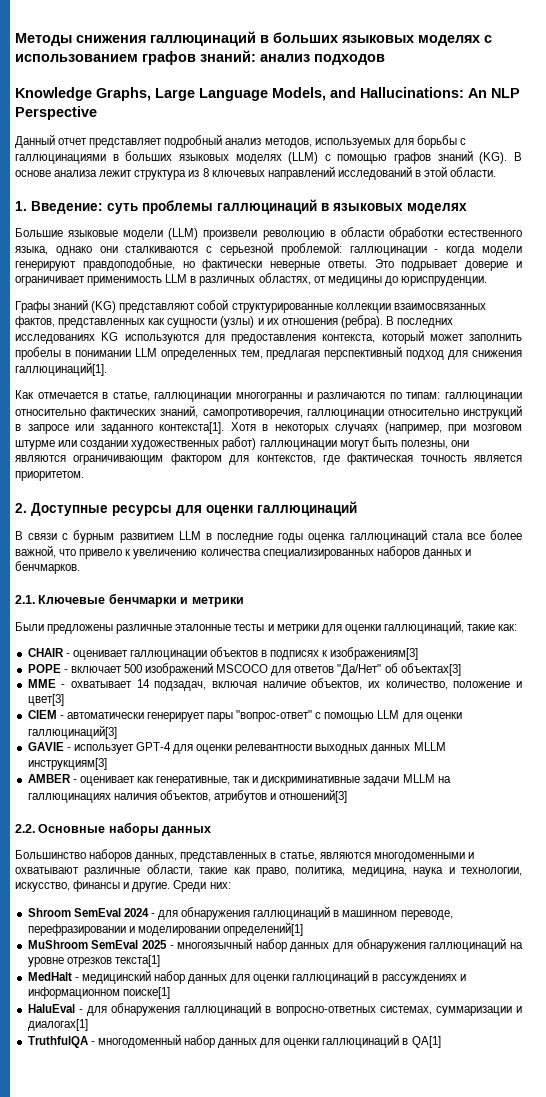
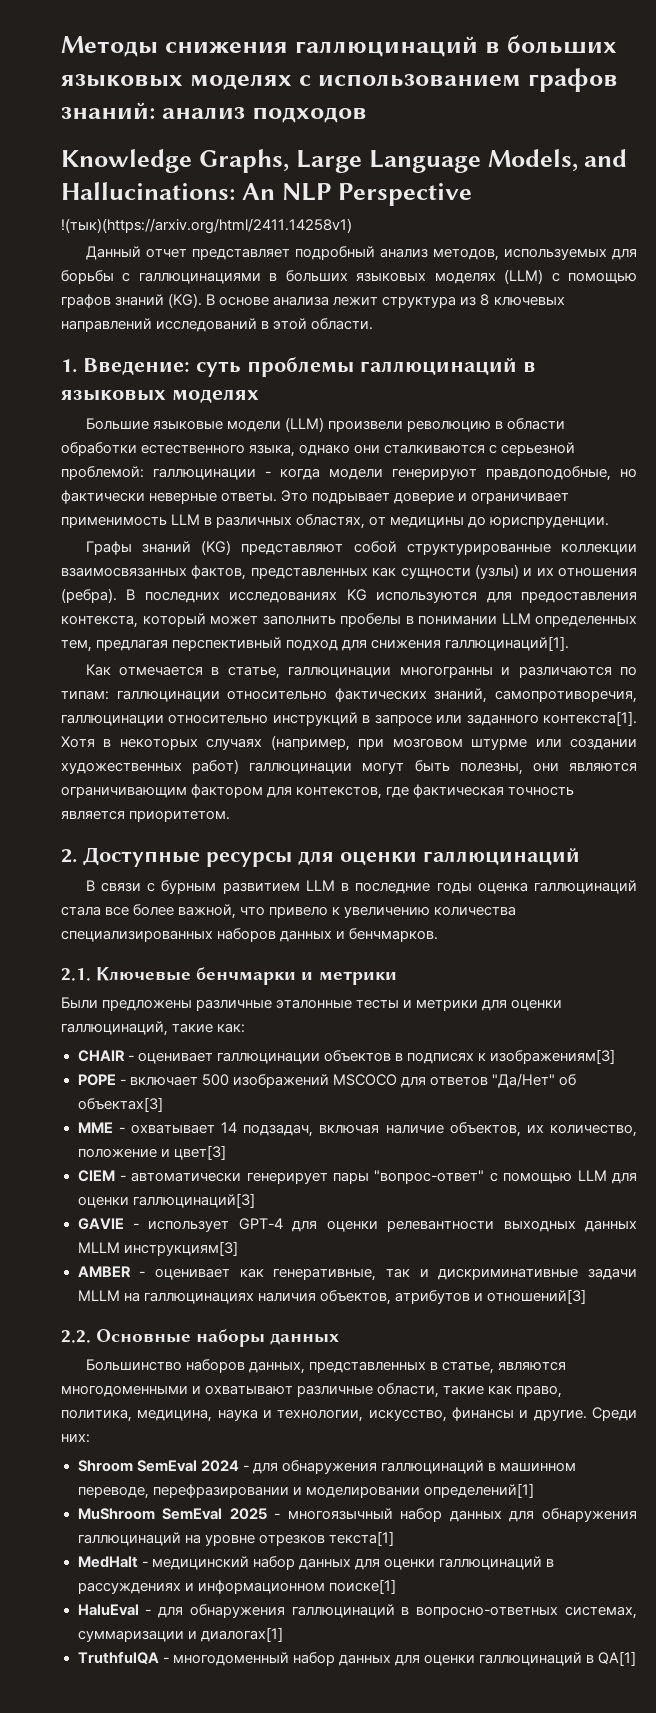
+ !(тык)(https://arxiv.org/html/2411.14258v1)

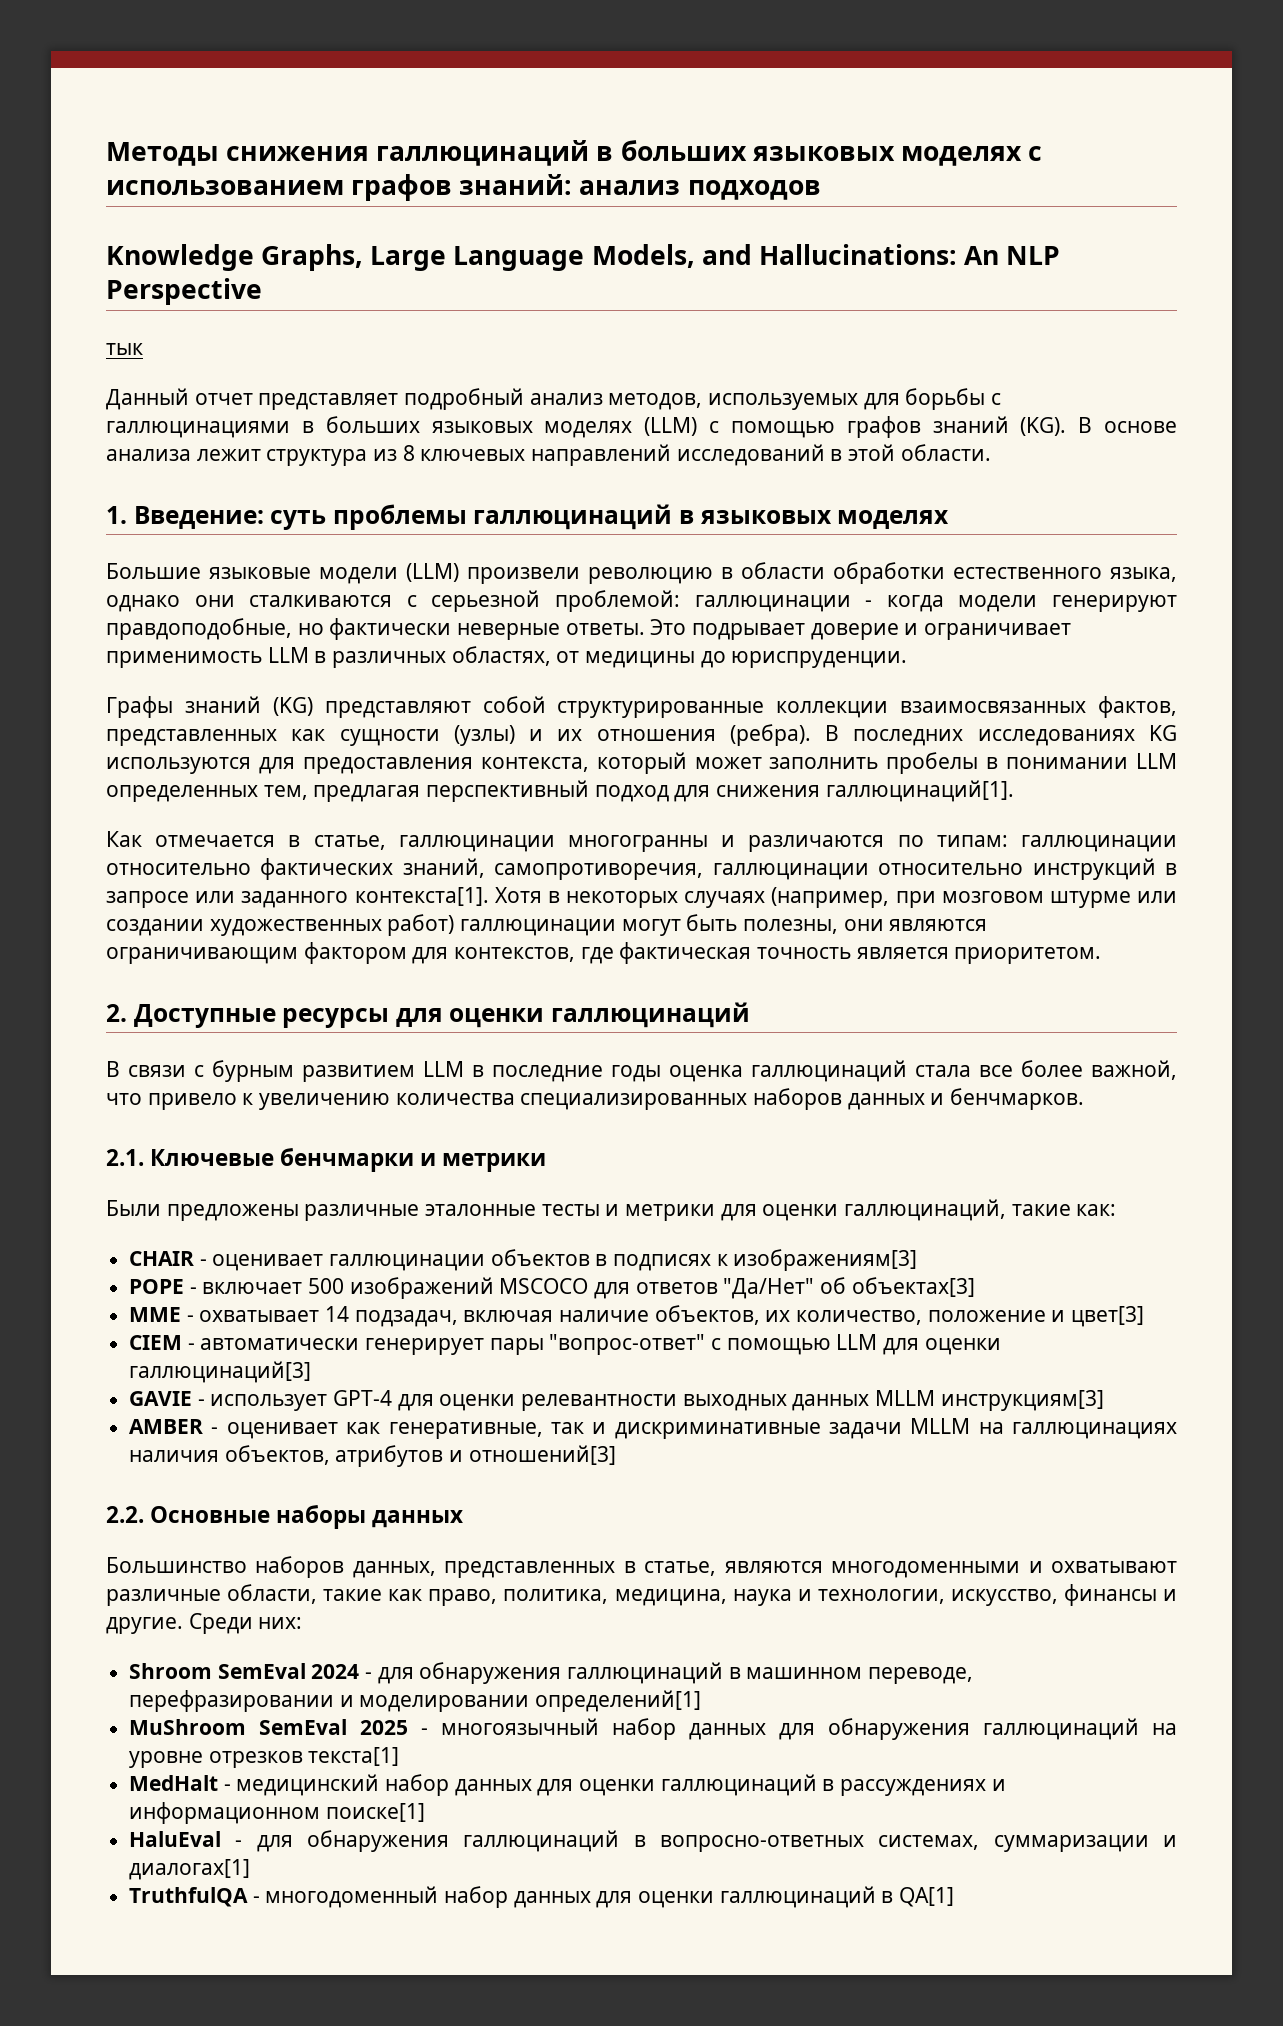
- !(тык)(https://arxiv.org/html/2411.14258v1)
+ тык

